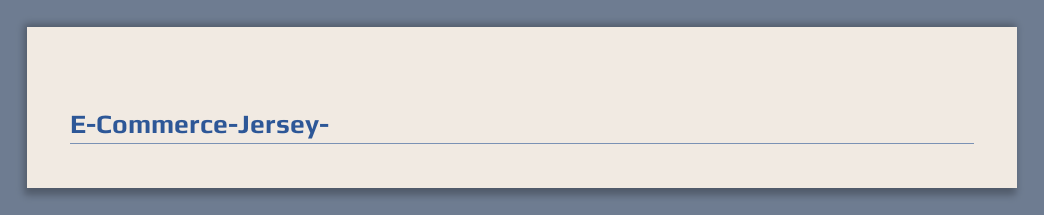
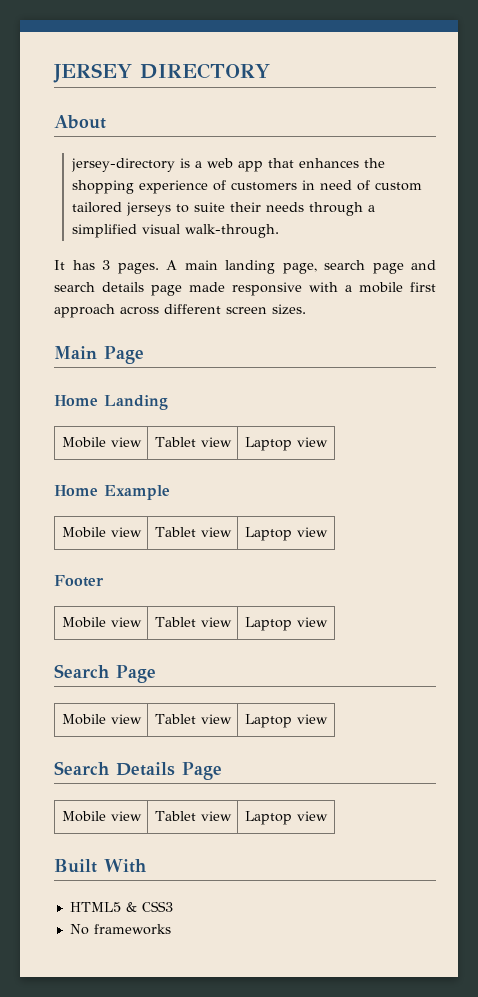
- E-Commerce-Jersey-
+ JERSEY DIRECTORY
+ About
+ jersey-directory is a web app that enhances the shopping experience of customers in need of custom tailored jerseys to suite their needs through a simplified visual walk-through.
+ It has 3 pages. A main landing page, search page and search details page made responsive with a mobile first approach across different screen sizes.
+ Main Page
+ Home Landing
+ Mobile view | Tablet view | Laptop view
+ Home Example
+ Mobile view | Tablet view | Laptop view
+ Footer
+ Mobile view | Tablet view | Laptop view
+ Search Page
+ Mobile view | Tablet view | Laptop view
+ Search Details Page
+ Mobile view | Tablet view | Laptop view
+ Built With
+ HTML5 & CSS3
+ No frameworks

